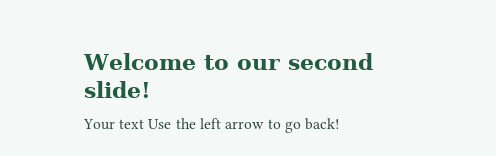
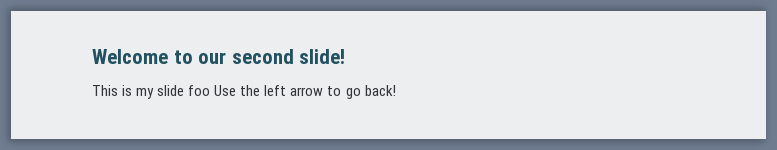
- Your text Use the left arrow to go back!
+ This is my slide foo Use the left arrow to go back!

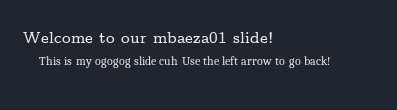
- Welcome to our second slide!
+ Welcome to our mbaeza01 slide!
- This is my slide foo Use the left arrow to go back!
+ This is my ogogog slide cuh Use the left arrow to go back!

